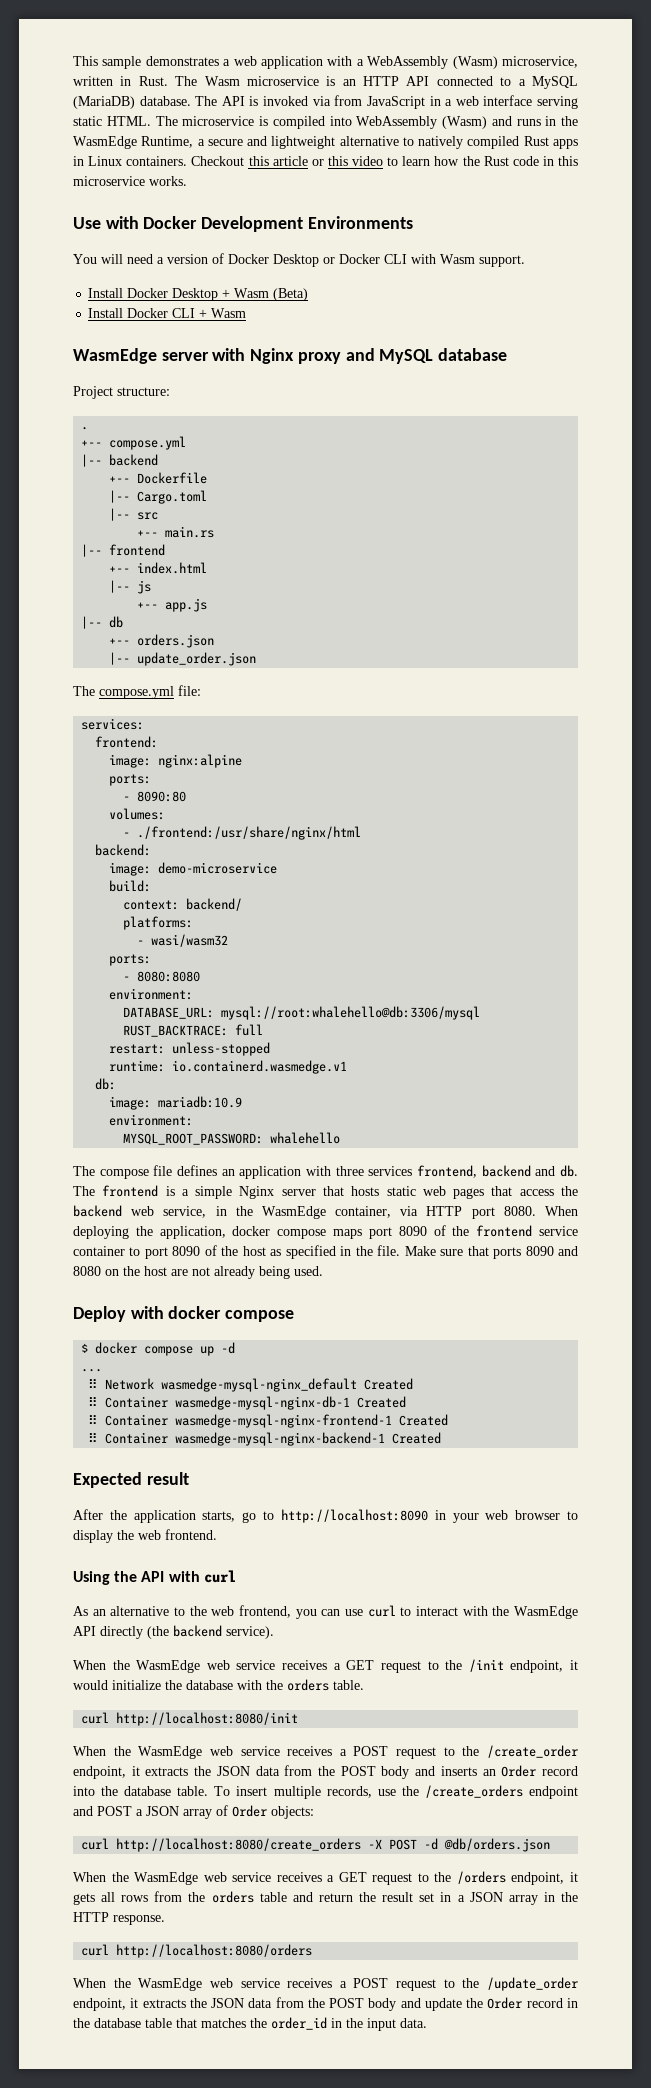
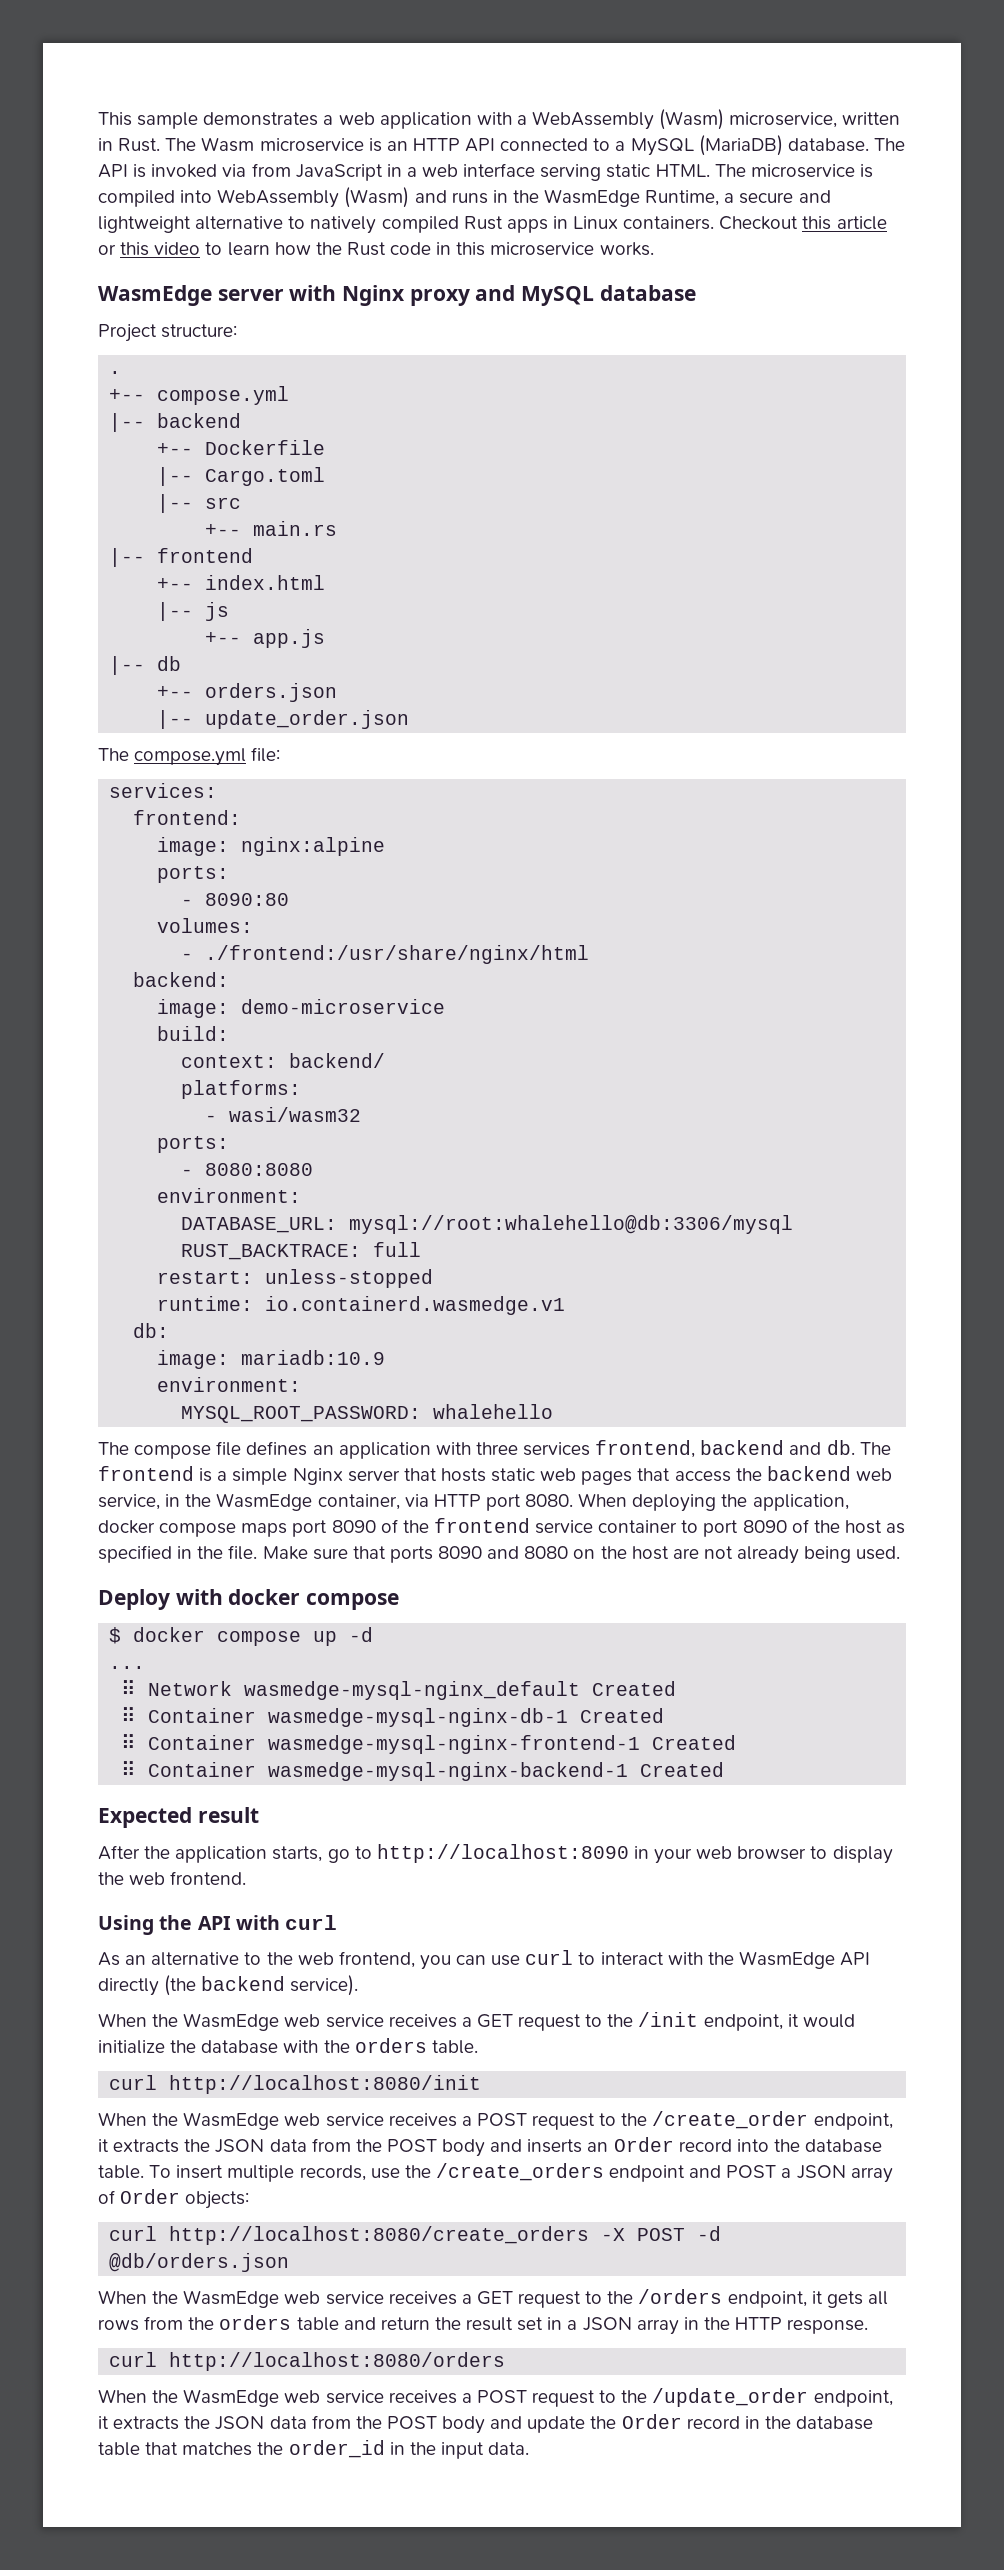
- Use with Docker Development Environments
- You will need a version of Docker Desktop or Docker CLI with Wasm support.
- Install Docker Desktop + Wasm (Beta)
- Install Docker CLI + Wasm

